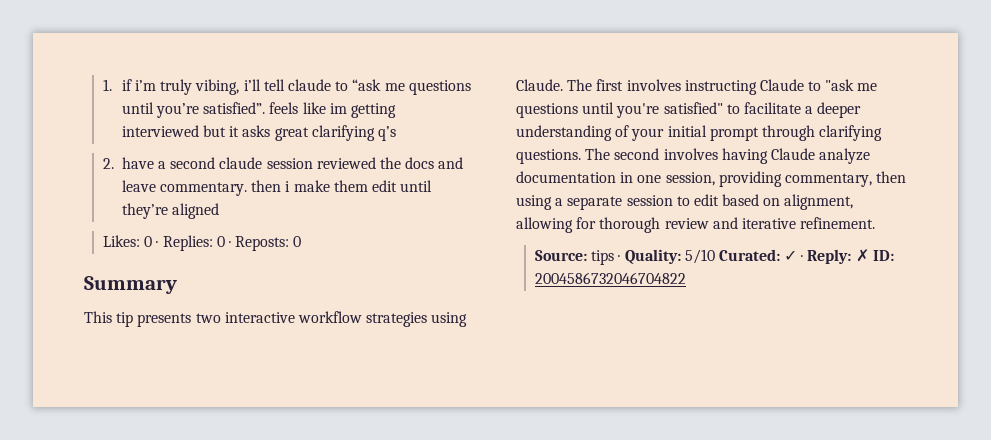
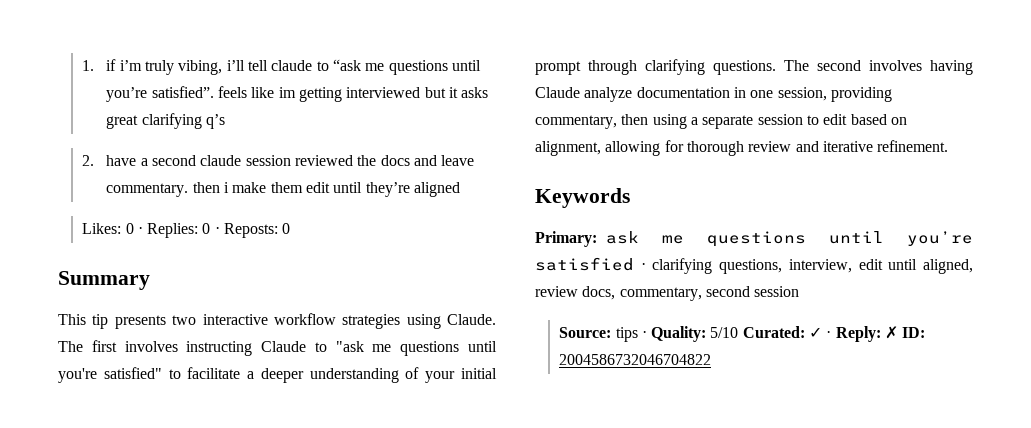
+ Keywords
+ Primary: ask me questions until you’re satisfied · clarifying questions, interview, edit until aligned, review docs, commentary, second session

